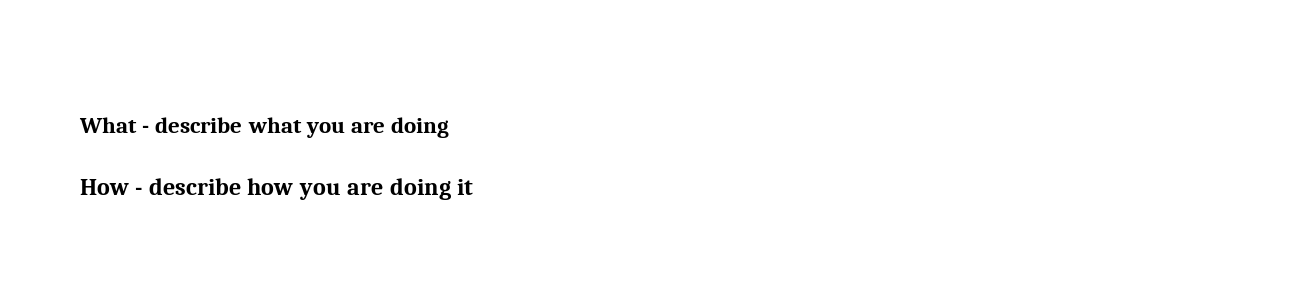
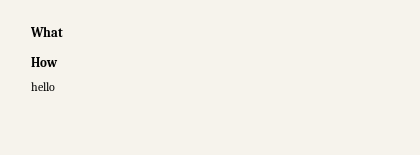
- What - describe what you are doing
- How - describe how you are doing it
+ What
+ How
+ hello

